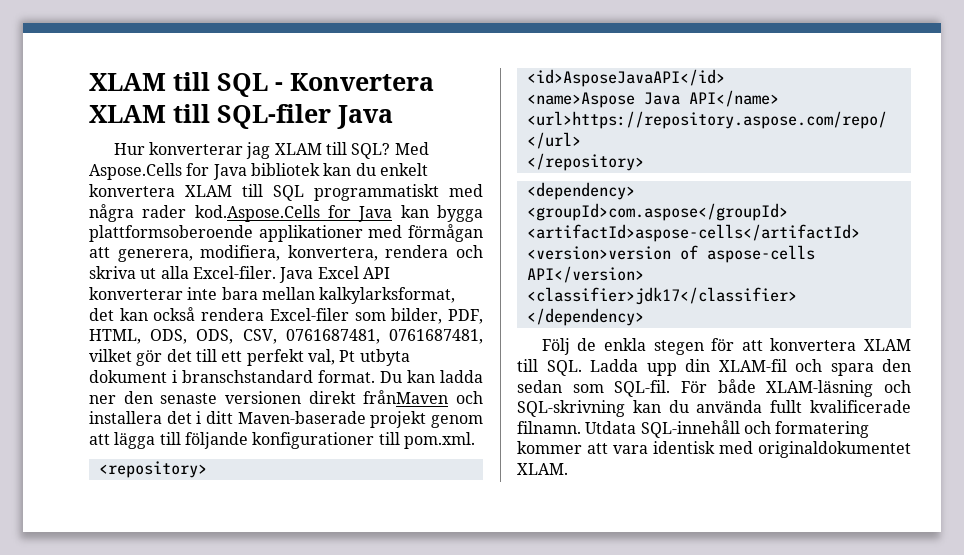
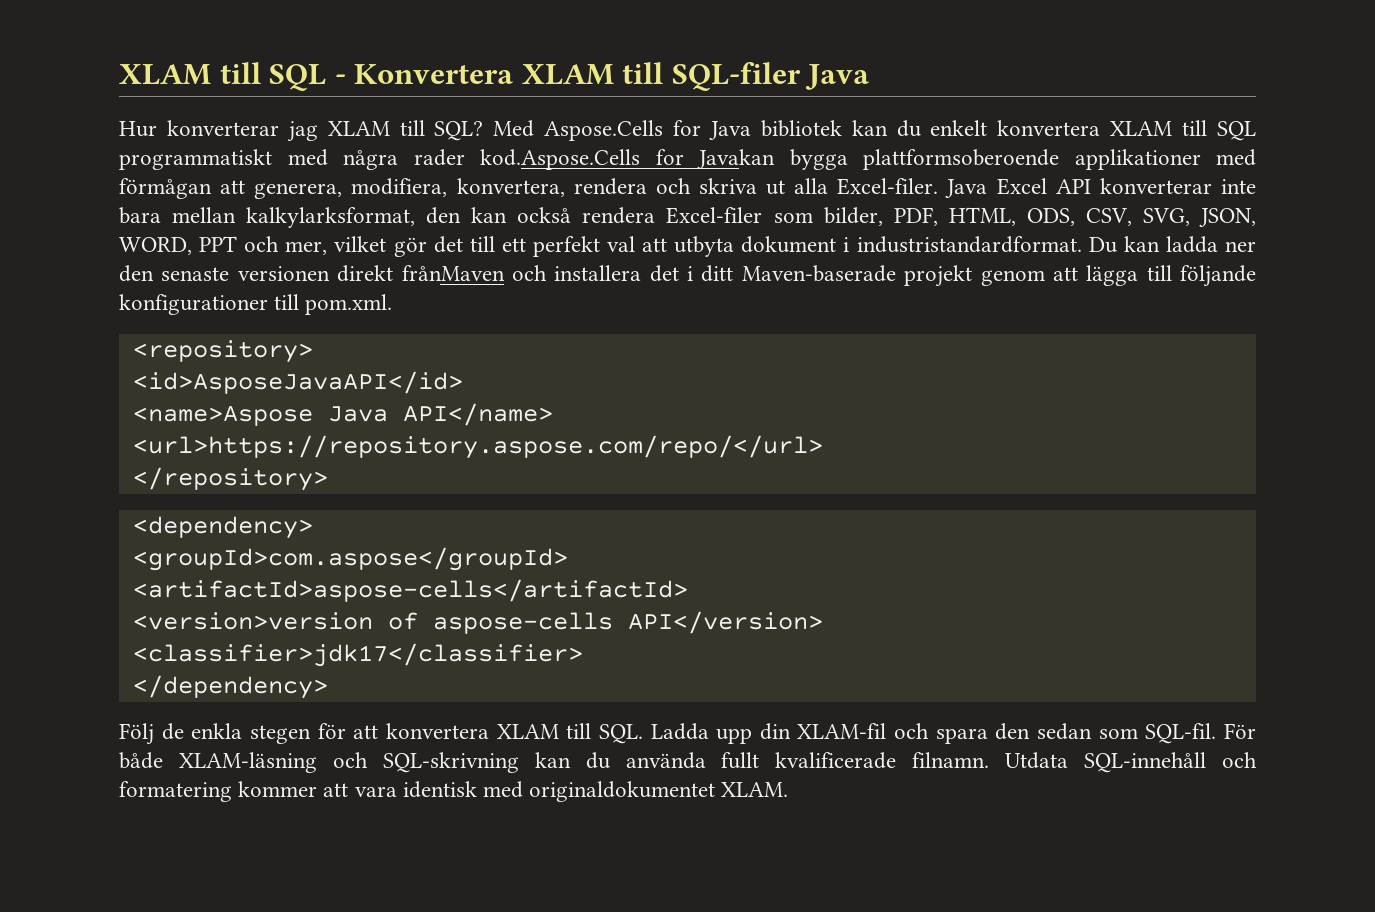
- Med Aspose.Cells for Java bibliotek kan du enkelt konvertera XLAM till SQL programmatiskt med några rader kod.Aspose.Cells for Java kan bygga plattformsoberoende applikationer med förmågan att generera, modifiera, konvertera, rendera och skriva ut alla Excel-filer.
+ Med Aspose.Cells for Java bibliotek kan du enkelt konvertera XLAM till SQL programmatiskt med några rader kod.Aspose.Cells for Javakan bygga plattformsoberoende applikationer med förmågan att generera, modifiera, konvertera, rendera och skriva ut alla Excel-filer.
- Java Excel API konverterar inte bara mellan kalkylarksformat, det kan också rendera Excel-filer som bilder, PDF, HTML, ODS, ODS, CSV, 0761687481, 0761687481, vilket gör det till ett perfekt val, Pt utbyta dokument i branschstandard format.
+ Java Excel API konverterar inte bara mellan kalkylarksformat, den kan också rendera Excel-filer som bilder, PDF, HTML, ODS, CSV, SVG, JSON, WORD, PPT och mer, vilket gör det till ett perfekt val att utbyta dokument i industristandardformat.

